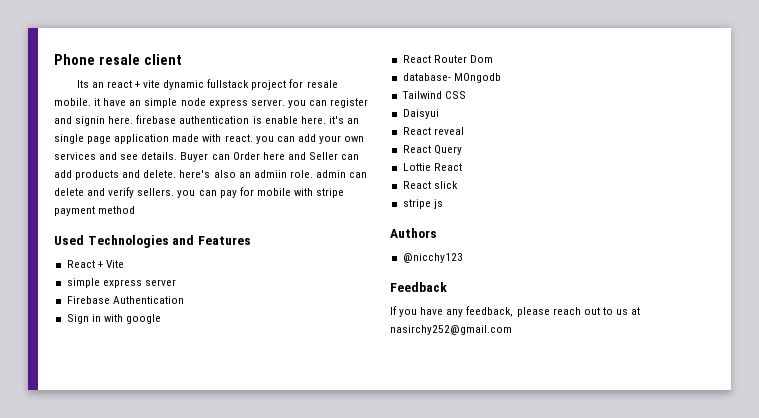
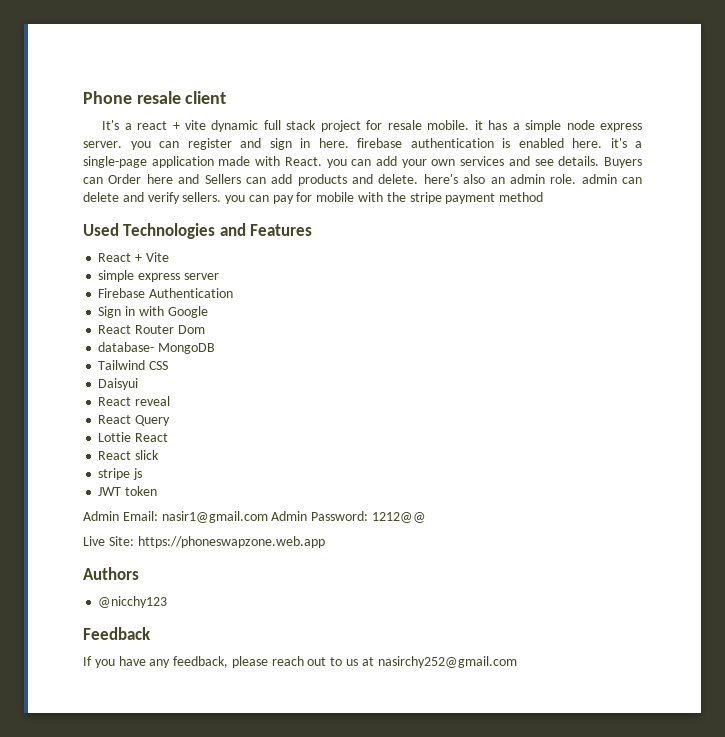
- Its an react + vite dynamic fullstack project for resale mobile. it have an simple node express server. you can register and signin here. firebase authentication is enable here. it's an single page application made with react. you can add your own services and see details.
+ It's a react + vite dynamic full stack project for resale mobile. it has a simple node express server. you can register and sign in here. firebase authentication is enabled here. it's a single-page application made with React. you can add your own services and see details.
- Buyer can Order here and Seller can add products and delete. here's also an admiin role. admin can delete and verify sellers. you can pay for mobile with stripe payment method
+ Buyers can Order here and Sellers can add products and delete. here's also an admin role. admin can delete and verify sellers. you can pay for mobile with the stripe payment method
- Sign in with google
+ Sign in with Google
- database- MOngodb
+ database- MongoDB
+ JWT token
+ Admin Email: nasir1@gmail.com Admin Password: 1212@@
+ Live Site: https://phoneswapzone.web.app

